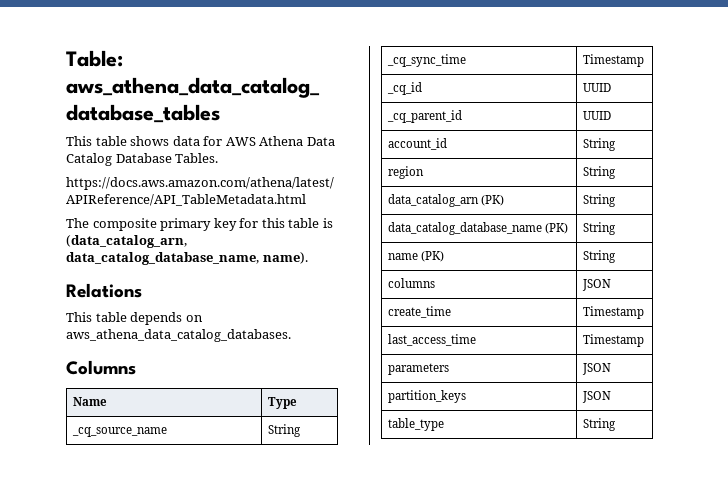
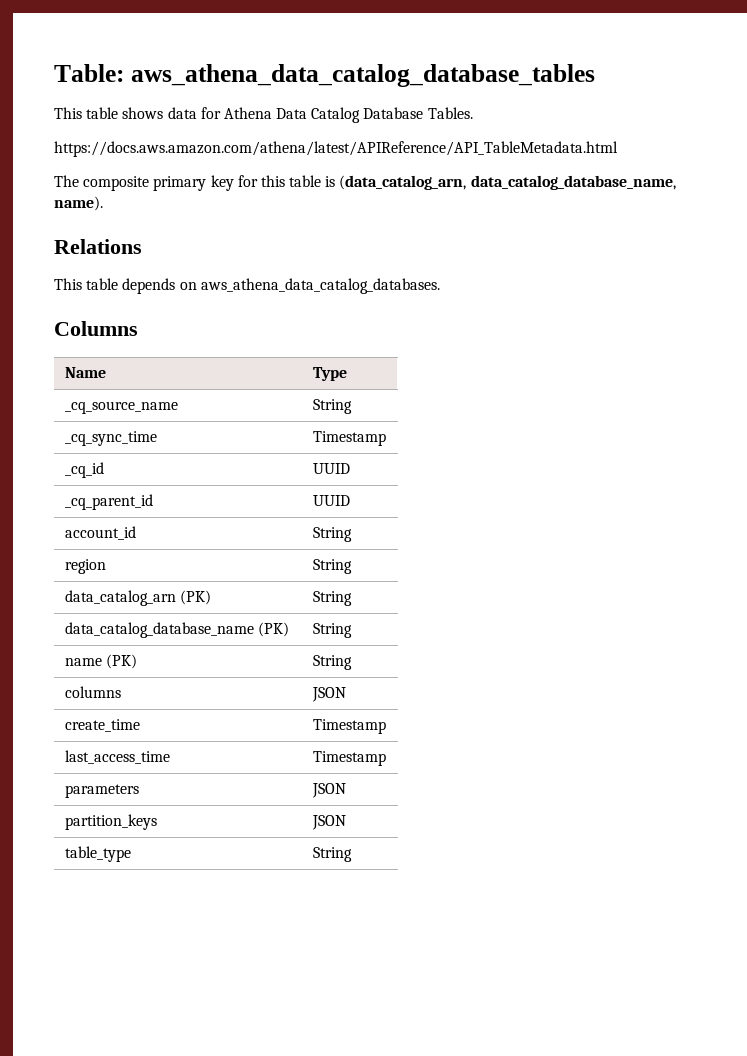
- This table shows data for AWS Athena Data Catalog Database Tables.
+ This table shows data for Athena Data Catalog Database Tables.

